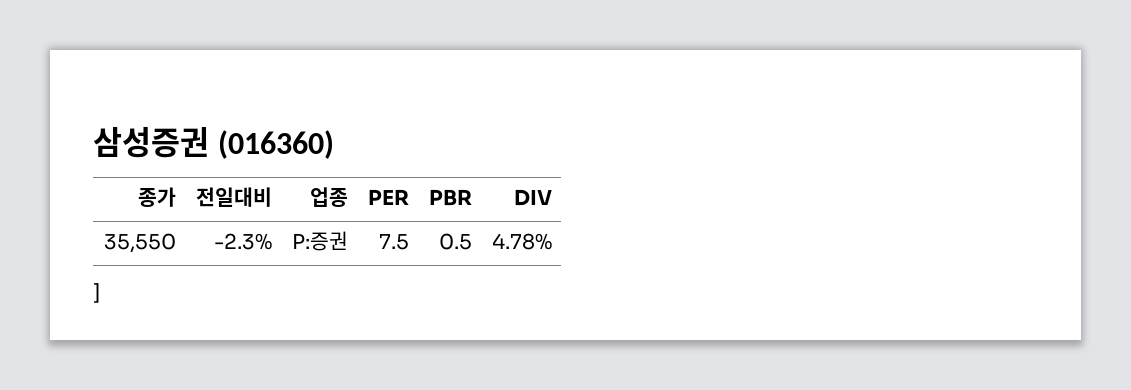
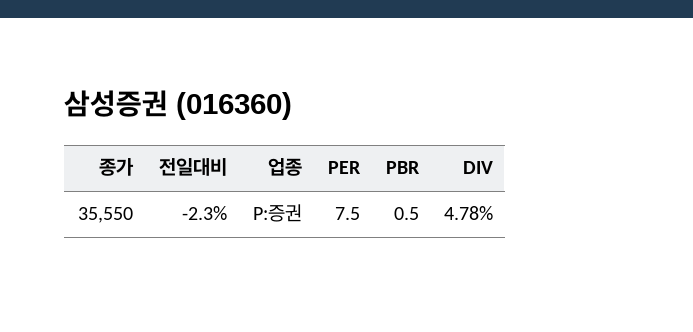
- ]

